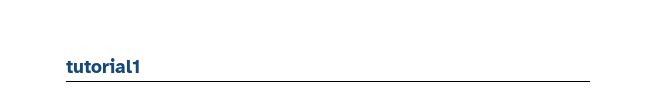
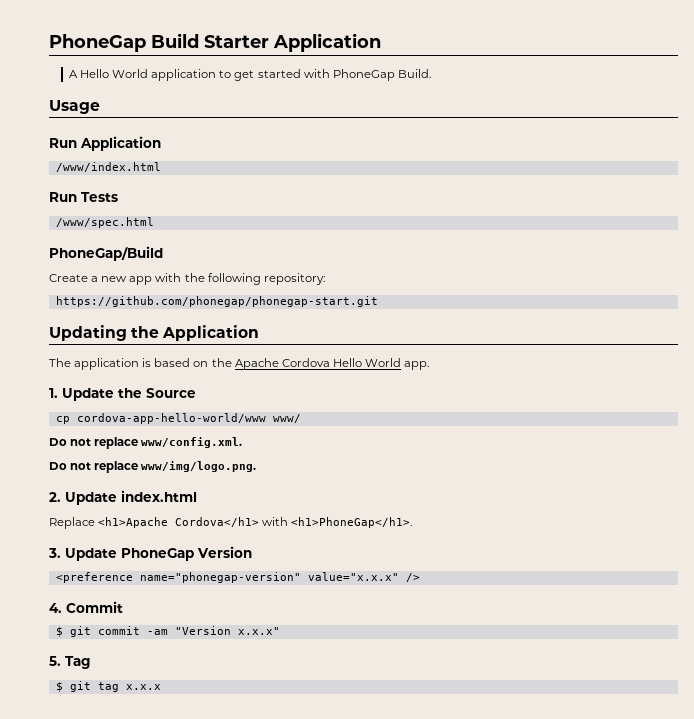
- tutorial1
+ PhoneGap Build Starter Application
+ A Hello World application to get started with PhoneGap Build.
+ Usage
+ Run Application
+ /www/index.html
+ Run Tests
+ /www/spec.html
+ PhoneGap/Build
+ Create a new app with the following repository:
+ https://github.com/phonegap/phonegap-start.git
+ Updating the Application
+ The application is based on the Apache Cordova Hello World app.
+ 1. Update the Source
+ cp cordova-app-hello-world/www www/
+ Do not replace www/config.xml.
+ Do not replace www/img/logo.png.
+ 2. Update index.html
+ Replace <h1>Apache Cordova</h1> with <h1>PhoneGap</h1>.
+ 3. Update PhoneGap Version
+ <preference name="phonegap-version" value="x.x.x" />
+ 4. Commit
+ $ git commit -am "Version x.x.x"
+ 5. Tag
+ $ git tag x.x.x

